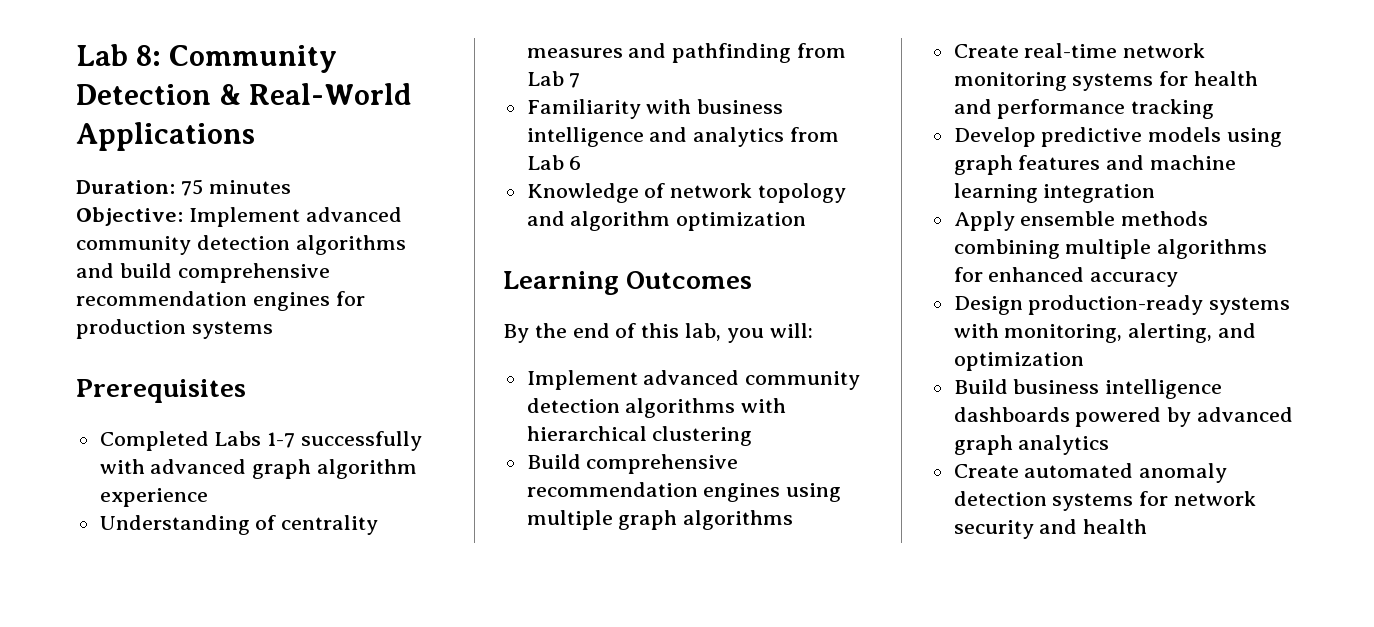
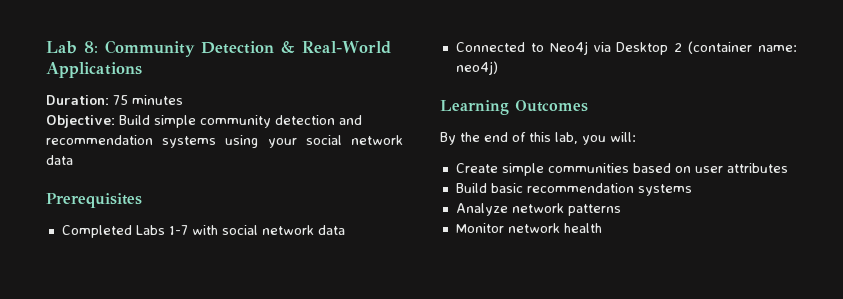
- Objective: Implement advanced community detection algorithms and build comprehensive recommendation engines for production systems
+ Objective: Build simple community detection and recommendation systems using your social network data
  Prerequisites
- Completed Labs 1-7 successfully with advanced graph algorithm experience
- Understanding of centrality measures and pathfinding from Lab 7
- Familiarity with business intelligence and analytics from Lab 6
- Knowledge of network topology and algorithm optimization
+ Completed Labs 1-7 with social network data
+ Connected to Neo4j via Desktop 2 (container name: neo4j)
- Implement advanced community detection algorithms with hierarchical clustering
- Build comprehensive recommendation engines using multiple graph algorithms
- Create real-time network monitoring systems for health and performance tracking
- Develop predictive models using graph features and machine learning integration
- Apply ensemble methods combining multiple algorithms for enhanced accuracy
- Design production-ready systems with monitoring, alerting, and optimization
- Build business intelligence dashboards powered by advanced graph analytics
- Create automated anomaly detection systems for network security and health
+ Create simple communities based on user attributes
+ Build basic recommendation systems
+ Analyze network patterns
+ Monitor network health

